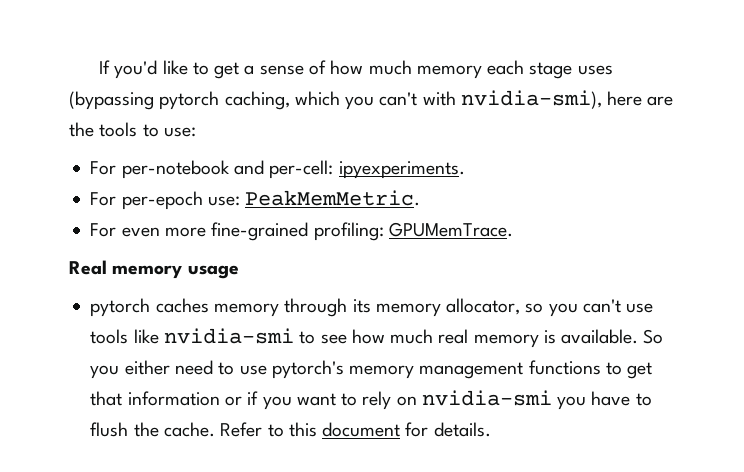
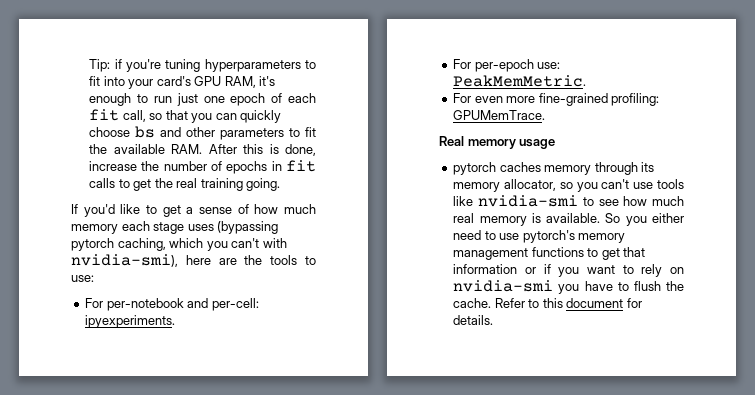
+ Tip: if you're tuning hyperparameters to fit into your card's GPU RAM, it's enough to run just one epoch of each fit call, so that you can quickly choose bs and other parameters to fit the available RAM. After this is done, increase the number of epochs in fit calls to get the real training going.

